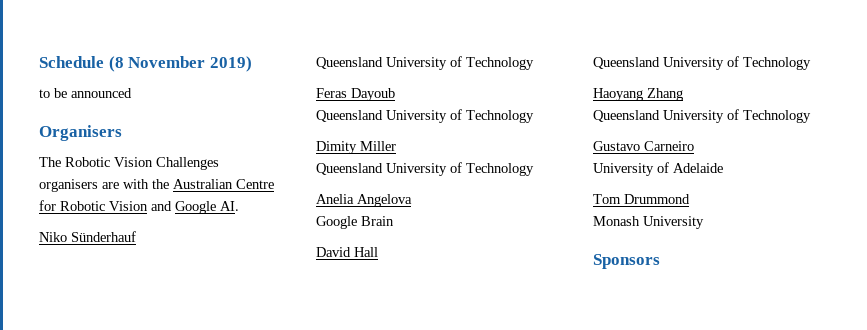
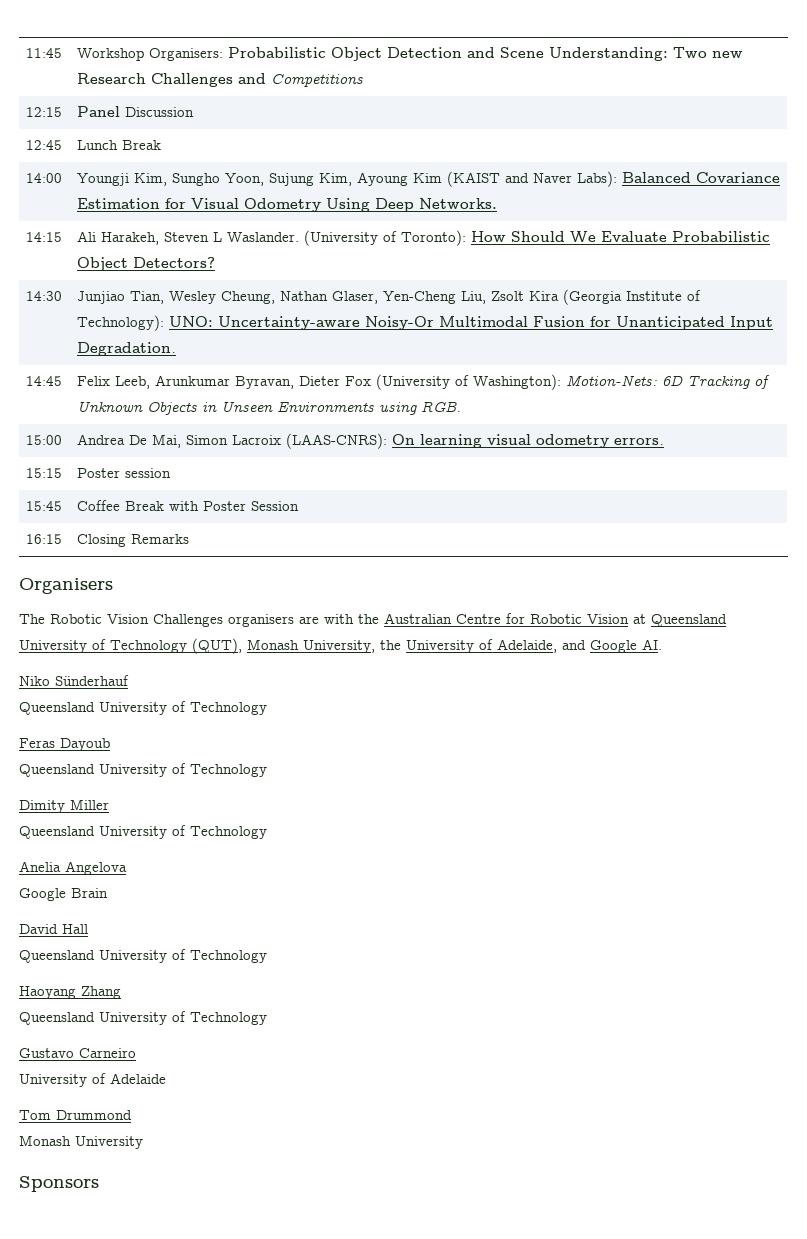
- Schedule (8 November 2019)
- to be announced
+ 11:45 | Workshop Organisers: Probabilistic Object Detection and Scene Understanding: Two new Research Challenges and Competitions
+ 12:15 | Panel Discussion
+ 12:45 | Lunch Break
+ 14:00 | Youngji Kim, Sungho Yoon, Sujung Kim, Ayoung Kim (KAIST and Naver Labs): Balanced Covariance Estimation for Visual Odometry Using Deep Networks.
+ 14:15 | Ali Harakeh, Steven L Waslander. (University of Toronto): How Should We Evaluate Probabilistic Object Detectors?
+ 14:30 | Junjiao Tian, Wesley Cheung, Nathan Glaser, Yen-Cheng Liu, Zsolt Kira (Georgia Institute of Technology): UNO: Uncertainty-aware Noisy-Or Multimodal Fusion for Unanticipated Input Degradation.
+ 14:45 | Felix Leeb, Arunkumar Byravan, Dieter Fox (University of Washington): Motion-Nets: 6D Tracking of Unknown Objects in Unseen Environments using RGB.
+ 15:00 | Andrea De Mai, Simon Lacroix (LAAS-CNRS): On learning visual odometry errors.
+ 15:15 | Poster session
+ 15:45 | Coffee Break with Poster Session
+ 16:15 | Closing Remarks
- The Robotic Vision Challenges organisers are with the Australian Centre for Robotic Vision and Google AI.
+ The Robotic Vision Challenges organisers are with the Australian Centre for Robotic Vision at Queensland University of Technology (QUT), Monash University, the University of Adelaide, and Google AI.

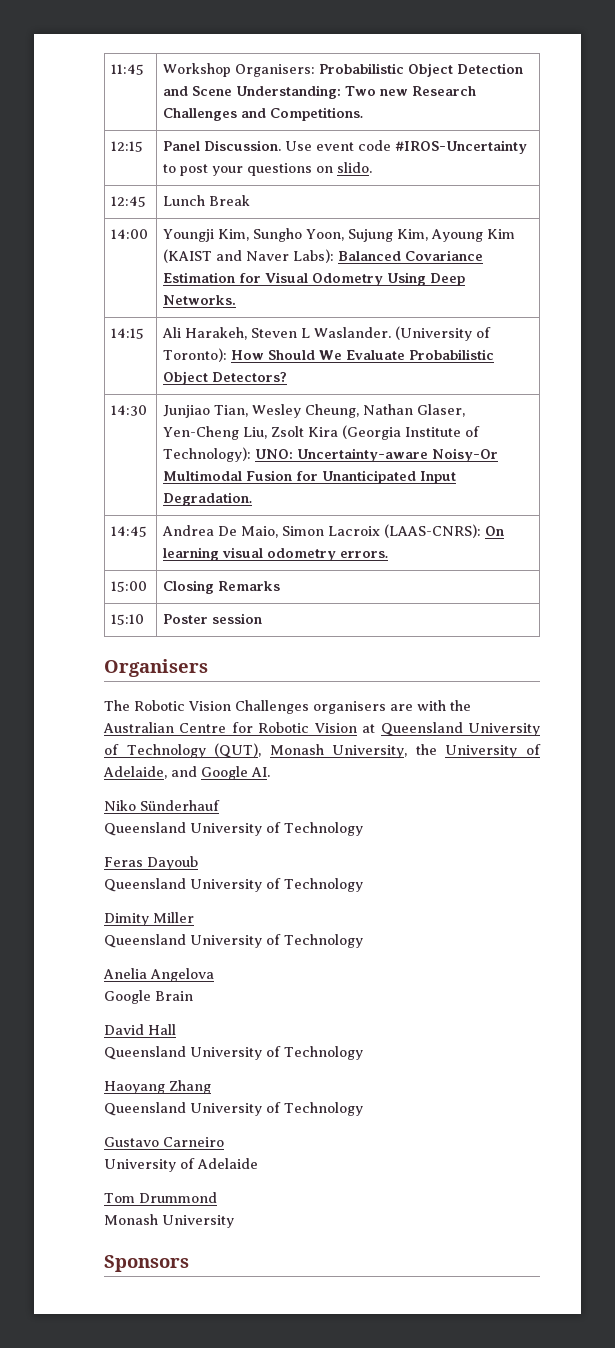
- 11:45 | Workshop Organisers: Probabilistic Object Detection and Scene Understanding: Two new Research Challenges and Competitions
+ 11:45 | Workshop Organisers: Probabilistic Object Detection and Scene Understanding: Two new Research Challenges and Competitions.
- 12:15 | Panel Discussion
+ 12:15 | Panel Discussion. Use event code #IROS-Uncertainty to post your questions on slido.
- 14:45 | Felix Leeb, Arunkumar Byravan, Dieter Fox (University of Washington): Motion-Nets: 6D Tracking of Unknown Objects in Unseen Environments using RGB.
- 15:00 | Andrea De Mai, Simon Lacroix (LAAS-CNRS): On learning visual odometry errors.
+ 14:45 | Andrea De Maio, Simon Lacroix (LAAS-CNRS): On learning visual odometry errors.
- 15:15 | Poster session
- 15:45 | Coffee Break with Poster Session
- 16:15 | Closing Remarks
+ 15:00 | Closing Remarks
+ 15:10 | Poster session

